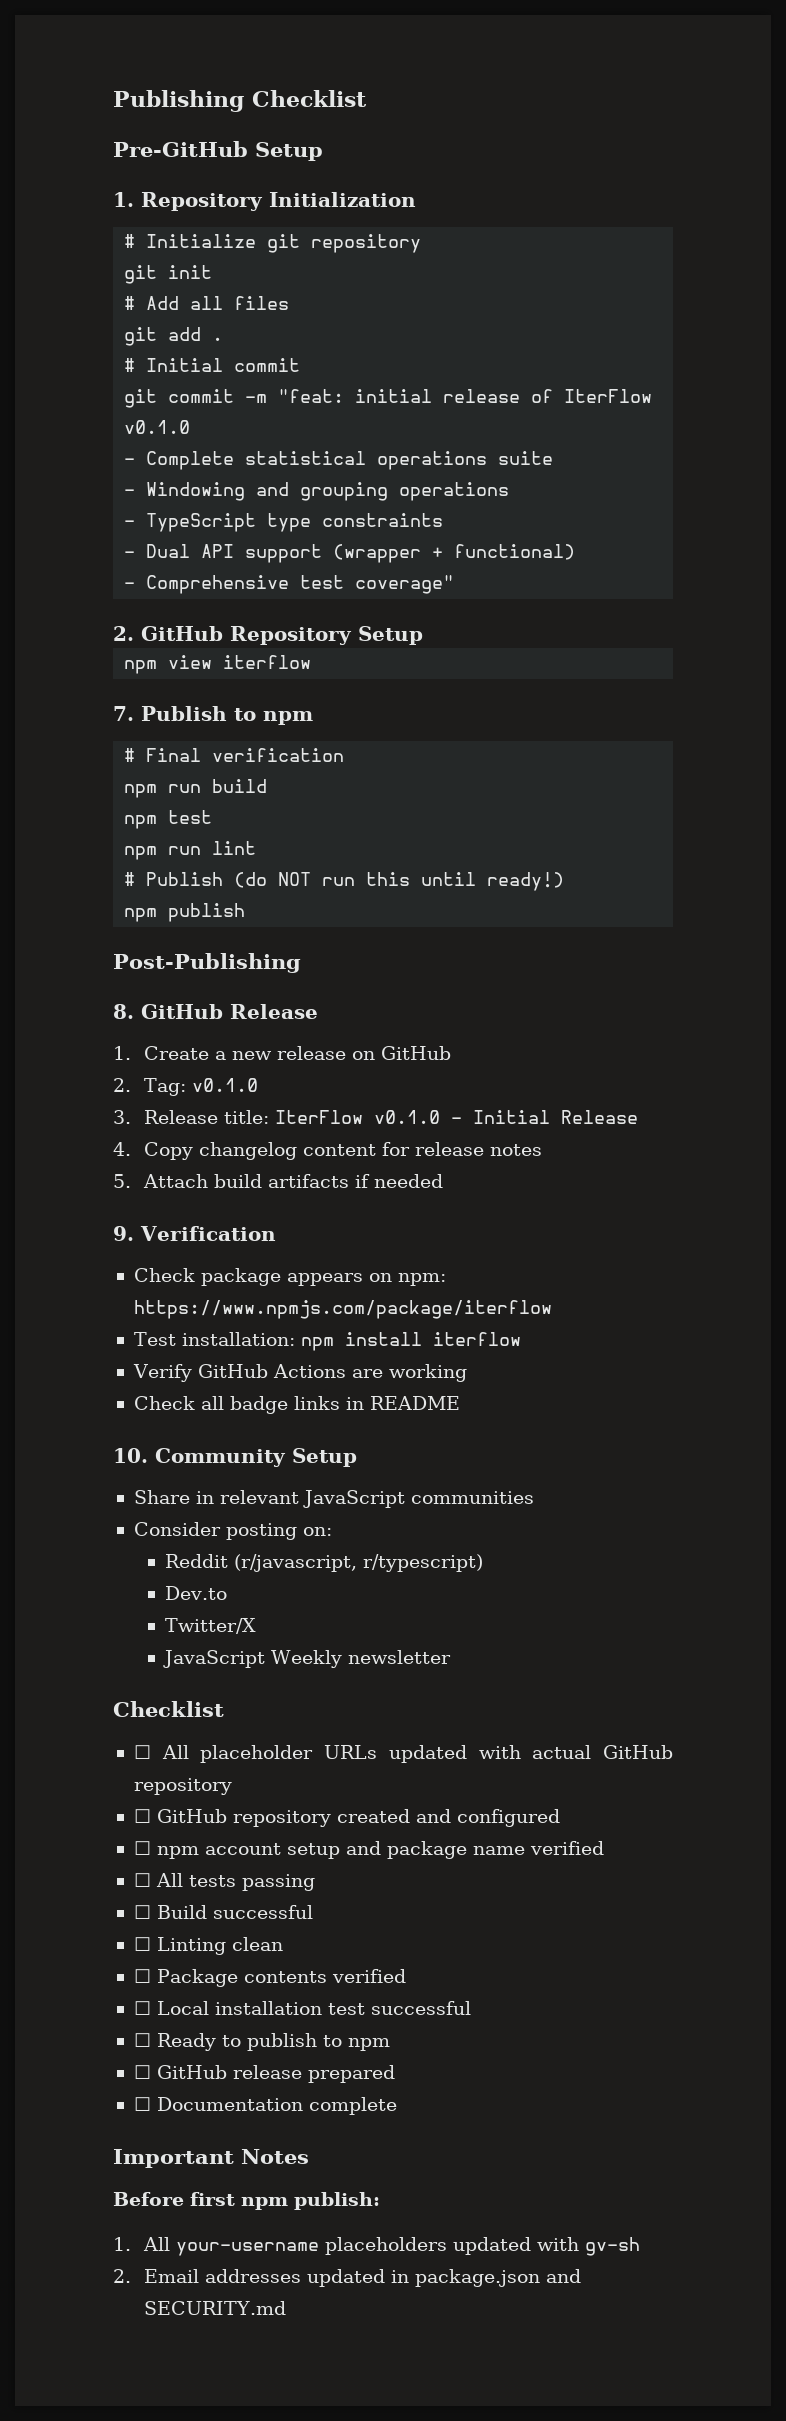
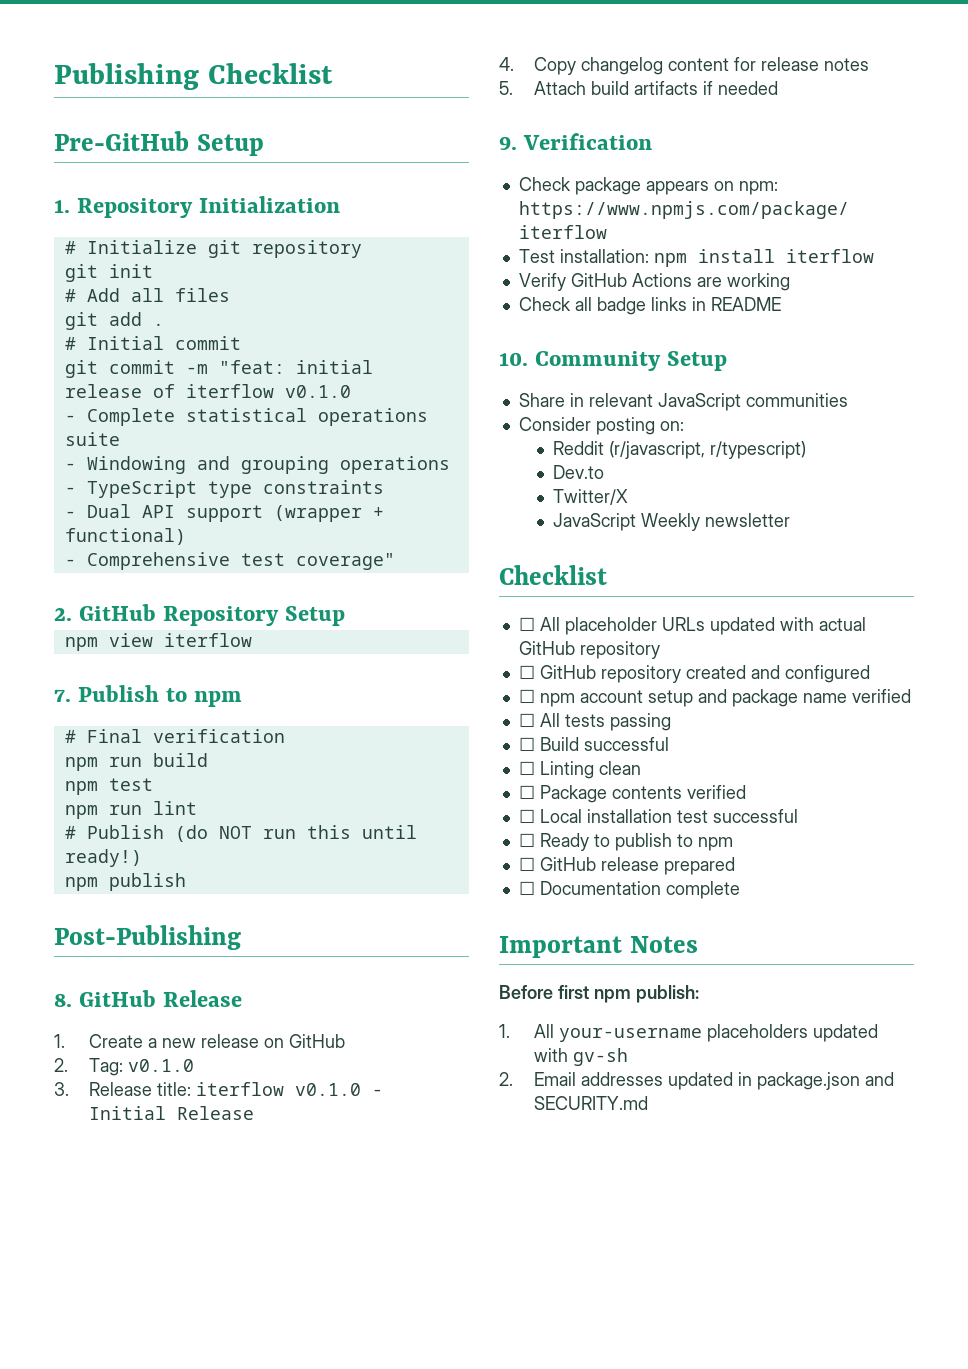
- git commit -m "feat: initial release of IterFlow v0.1.0
+ git commit -m "feat: initial release of iterflow v0.1.0
- 3. Release title: IterFlow v0.1.0 - Initial Release
+ 3. Release title: iterflow v0.1.0 - Initial Release

